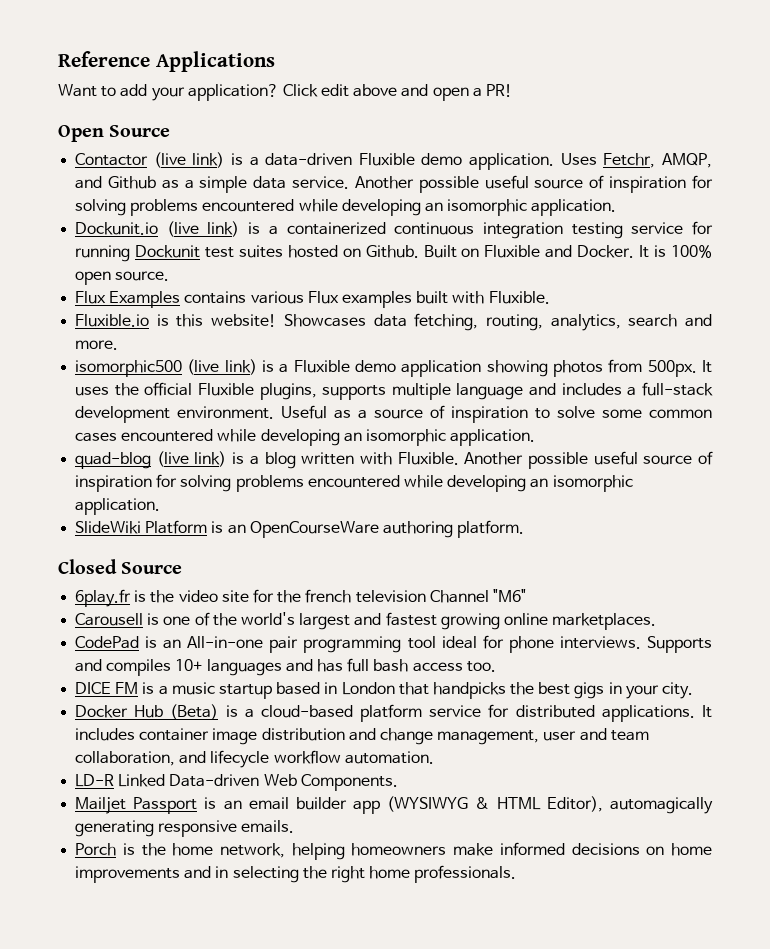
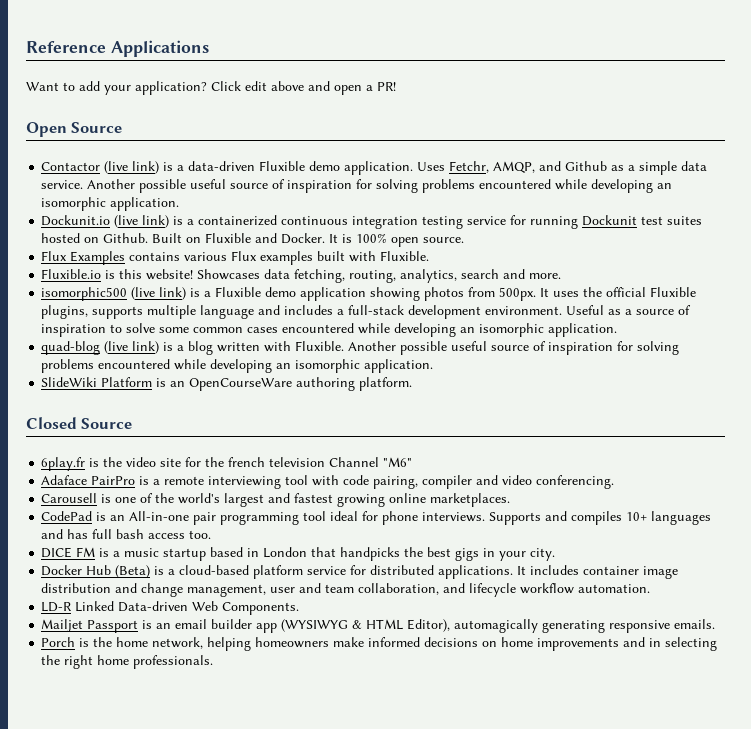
+ Adaface PairPro is a remote interviewing tool with code pairing, compiler and video conferencing.

